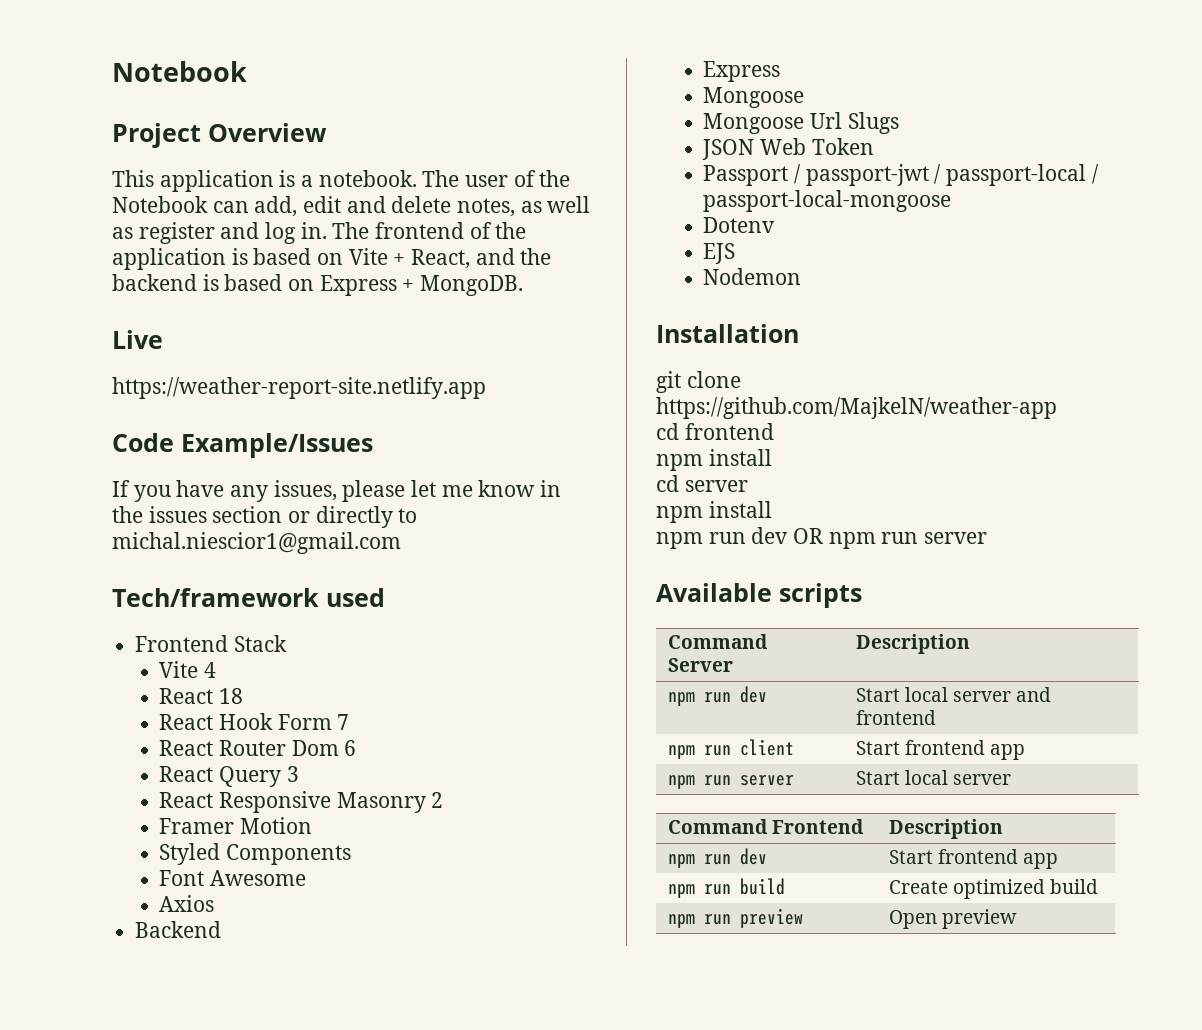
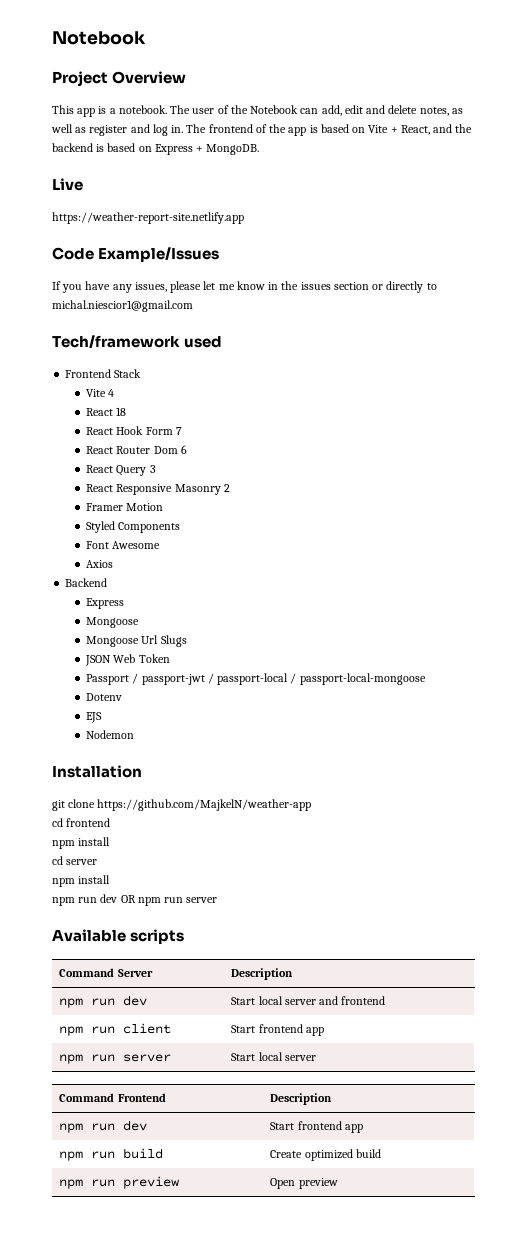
- This application is a notebook.
+ This app is a notebook.
- The frontend of the application is based on Vite + React, and the backend is based on Express + MongoDB.
+ The frontend of the app is based on Vite + React, and the backend is based on Express + MongoDB.

